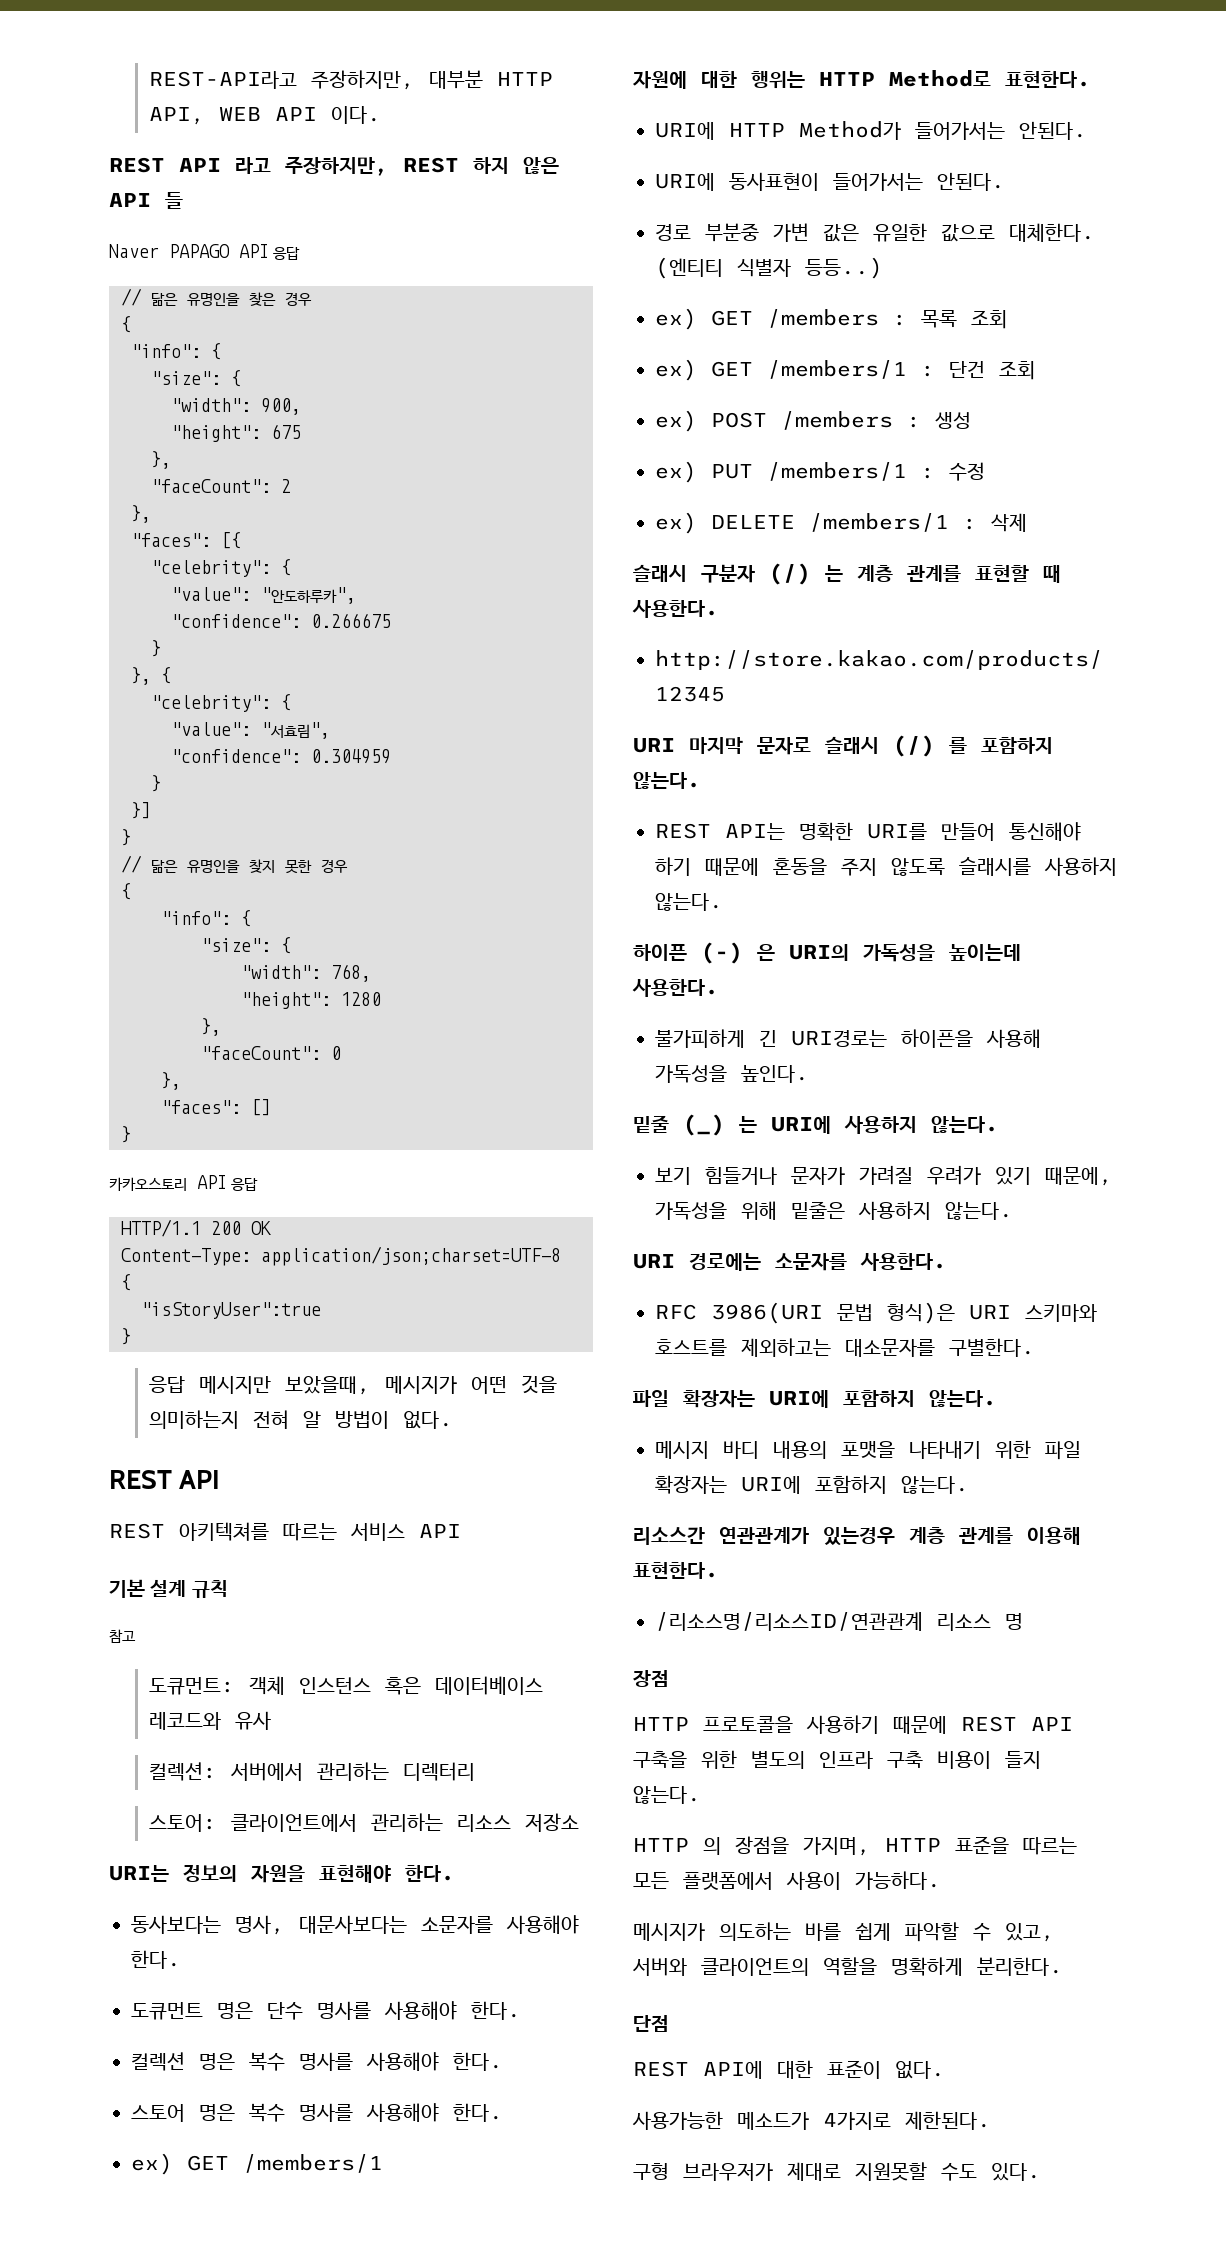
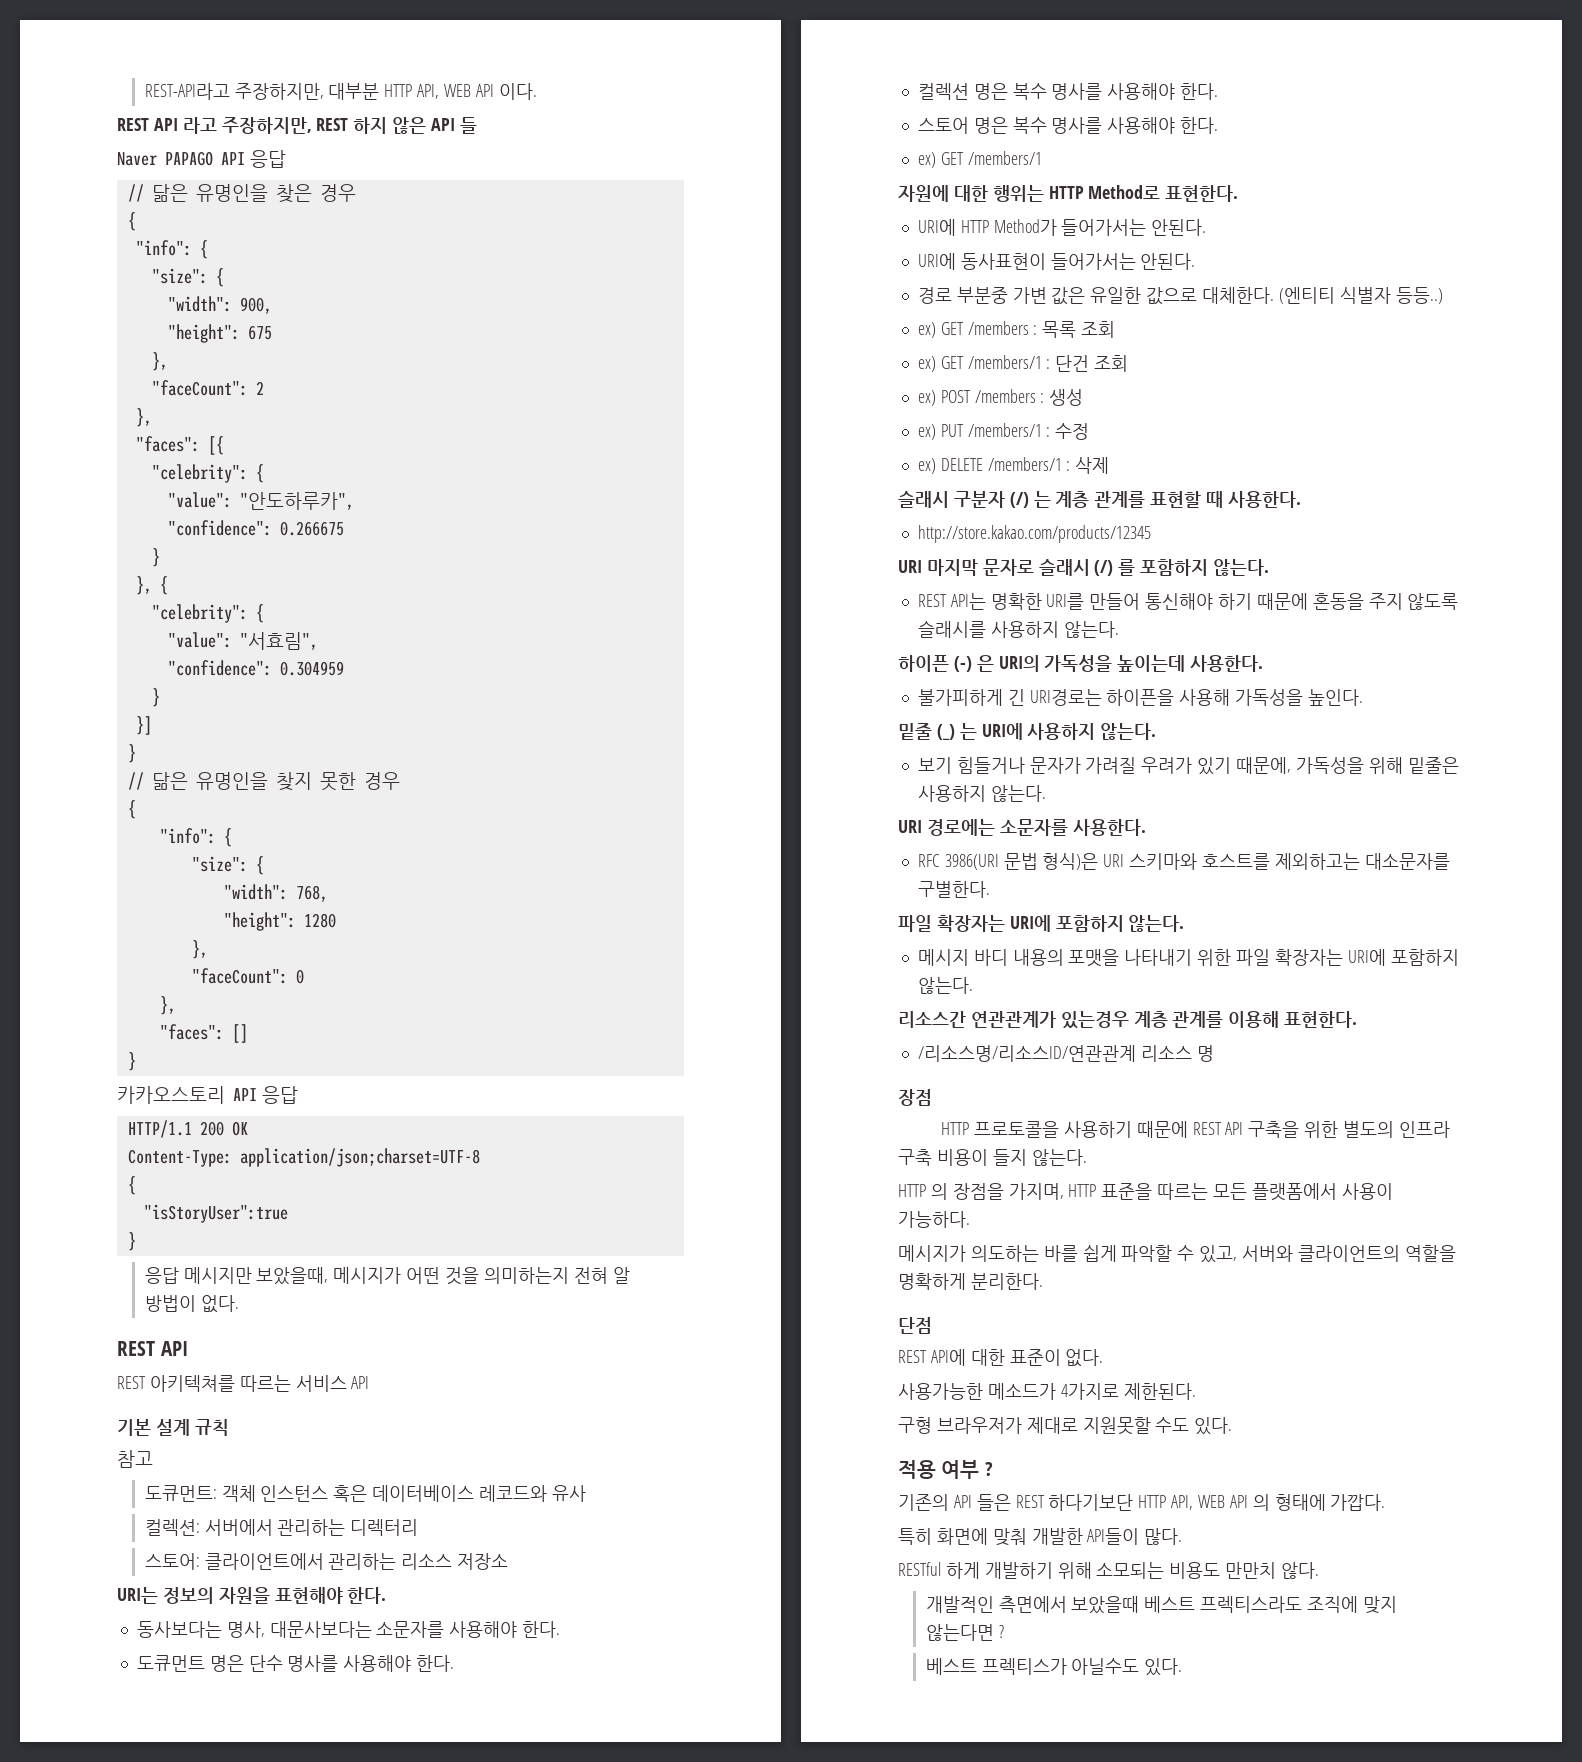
+ 적용 여부 ?
+ 기존의 API 들은 REST 하다기보단 HTTP API, WEB API 의 형태에 가깝다.
+ 특히 화면에 맞춰 개발한 API들이 많다.
+ RESTful 하게 개발하기 위해 소모되는 비용도 만만치 않다.
+ 개발적인 측면에서 보았을때 베스트 프렉티스라도 조직에 맞지 않는다면 ?
+ 베스트 프렉티스가 아닐수도 있다.

